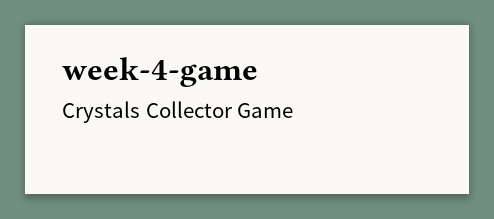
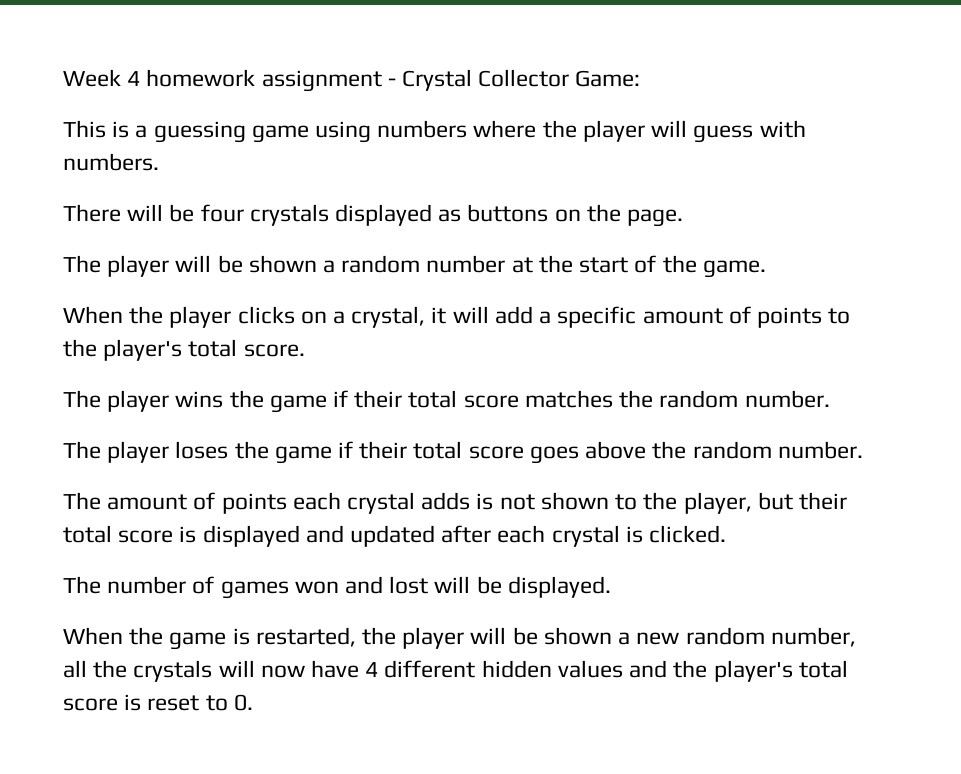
- week-4-game
- Crystals Collector Game
+ Week 4 homework assignment - Crystal Collector Game:
+ This is a guessing game using numbers where the player will guess with numbers.
+ There will be four crystals displayed as buttons on the page.
+ The player will be shown a random number at the start of the game.
+ When the player clicks on a crystal, it will add a specific amount of points to the player's total score.
+ The player wins the game if their total score matches the random number.
+ The player loses the game if their total score goes above the random number.
+ The amount of points each crystal adds is not shown to the player, but their total score is displayed and updated after each crystal is clicked.
+ The number of games won and lost will be displayed.
+ When the game is restarted, the player will be shown a new random number, all the crystals will now have 4 different hidden values and the player's total score is reset to 0.

